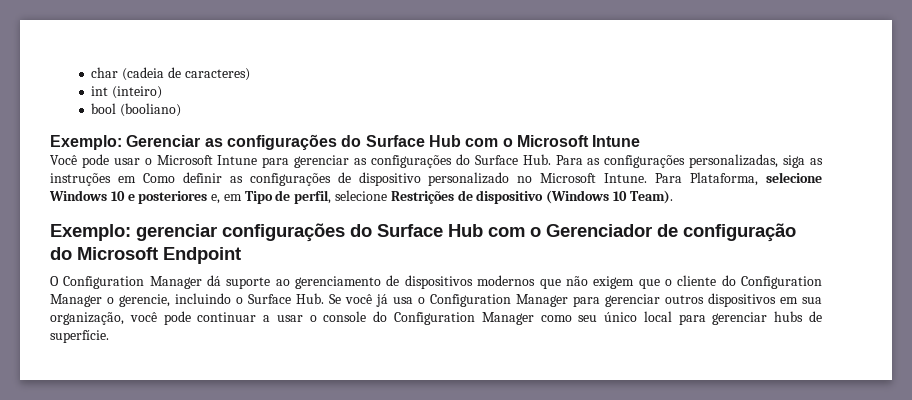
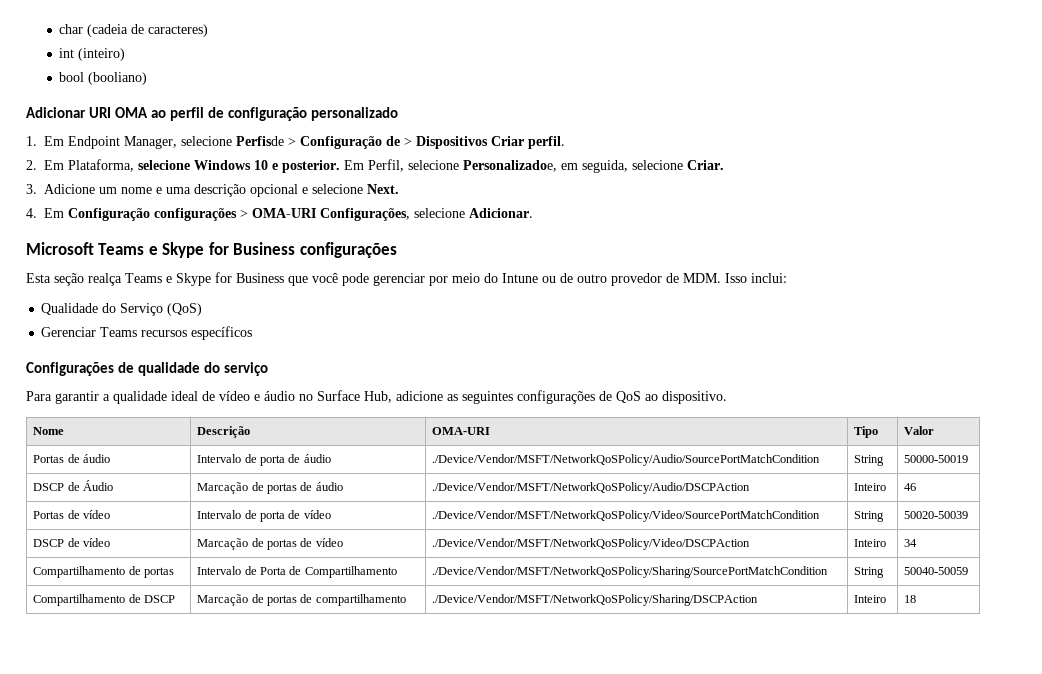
- Exemplo: Gerenciar as configurações do Surface Hub com o Microsoft Intune
- Você pode usar o Microsoft Intune para gerenciar as configurações do Surface Hub. Para as configurações personalizadas, siga as instruções em Como definir as configurações de dispositivo personalizado no Microsoft Intune. Para Plataforma, selecione Windows 10 e posteriores e, em Tipo de perfil, selecione Restrições de dispositivo (Windows 10 Team).
- Exemplo: gerenciar configurações do Surface Hub com o Gerenciador de configuração do Microsoft Endpoint
- O Configuration Manager dá suporte ao gerenciamento de dispositivos modernos que não exigem que o cliente do Configuration Manager o gerencie, incluindo o Surface Hub. Se você já usa o Configuration Manager para gerenciar outros dispositivos em sua organização, você pode continuar a usar o console do Configuration Manager como seu único local para gerenciar hubs de superfície.
+ Adicionar URI OMA ao perfil de configuração personalizado
+ 1. Em Endpoint Manager, selecione Perfisde > Configuração de > Dispositivos Criar perfil.
+ 2. Em Plataforma, selecione Windows 10 e posterior. Em Perfil, selecione Personalizadoe, em seguida, selecione Criar.
+ 3. Adicione um nome e uma descrição opcional e selecione Next.
+ 4. Em Configuração configurações > OMA-URI Configurações, selecione Adicionar.
+ Microsoft Teams e Skype for Business configurações
+ Esta seção realça Teams e Skype for Business que você pode gerenciar por meio do Intune ou de outro provedor de MDM. Isso inclui:
+ Qualidade do Serviço (QoS)
+ Gerenciar Teams recursos específicos
+ Configurações de qualidade do serviço
+ Para garantir a qualidade ideal de vídeo e áudio no Surface Hub, adicione as seguintes configurações de QoS ao dispositivo.
+ Nome | Descrição | OMA-URI | Tipo | Valor
+ Portas de áudio | Intervalo de porta de áudio | ./Device/Vendor/MSFT/NetworkQoSPolicy/Audio/SourcePortMatchCondition | String | 50000-50019
+ DSCP de Áudio | Marcação de portas de áudio | ./Device/Vendor/MSFT/NetworkQoSPolicy/Audio/DSCPAction | Inteiro | 46
+ Portas de vídeo | Intervalo de porta de vídeo | ./Device/Vendor/MSFT/NetworkQoSPolicy/Video/SourcePortMatchCondition | String | 50020-50039
+ DSCP de vídeo | Marcação de portas de vídeo | ./Device/Vendor/MSFT/NetworkQoSPolicy/Video/DSCPAction | Inteiro | 34
+ Compartilhamento de portas | Intervalo de Porta de Compartilhamento | ./Device/Vendor/MSFT/NetworkQoSPolicy/Sharing/SourcePortMatchCondition | String | 50040-50059
+ Compartilhamento de DSCP | Marcação de portas de compartilhamento | ./Device/Vendor/MSFT/NetworkQoSPolicy/Sharing/DSCPAction | Inteiro | 18

